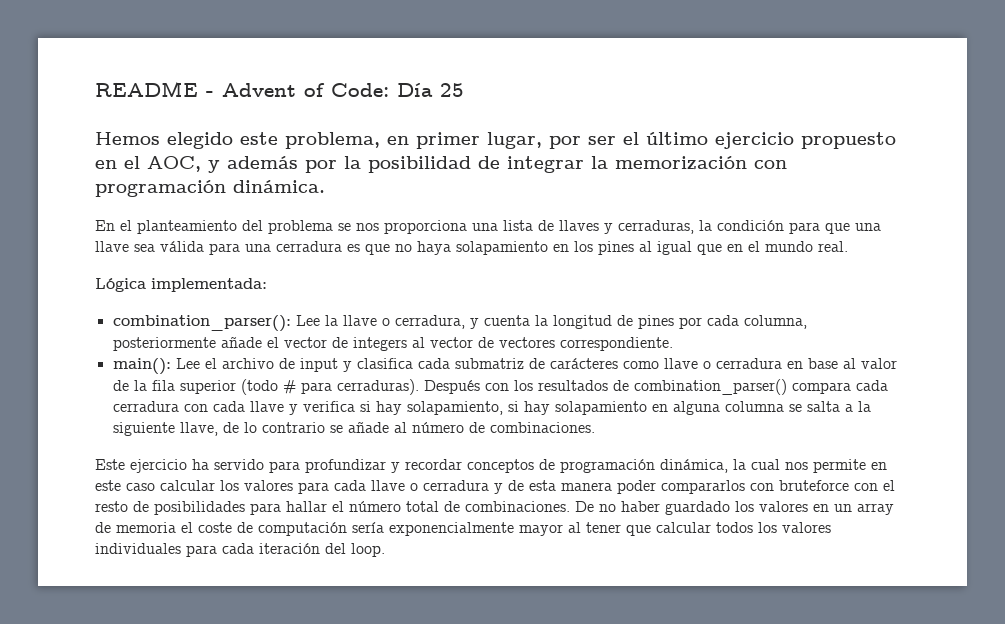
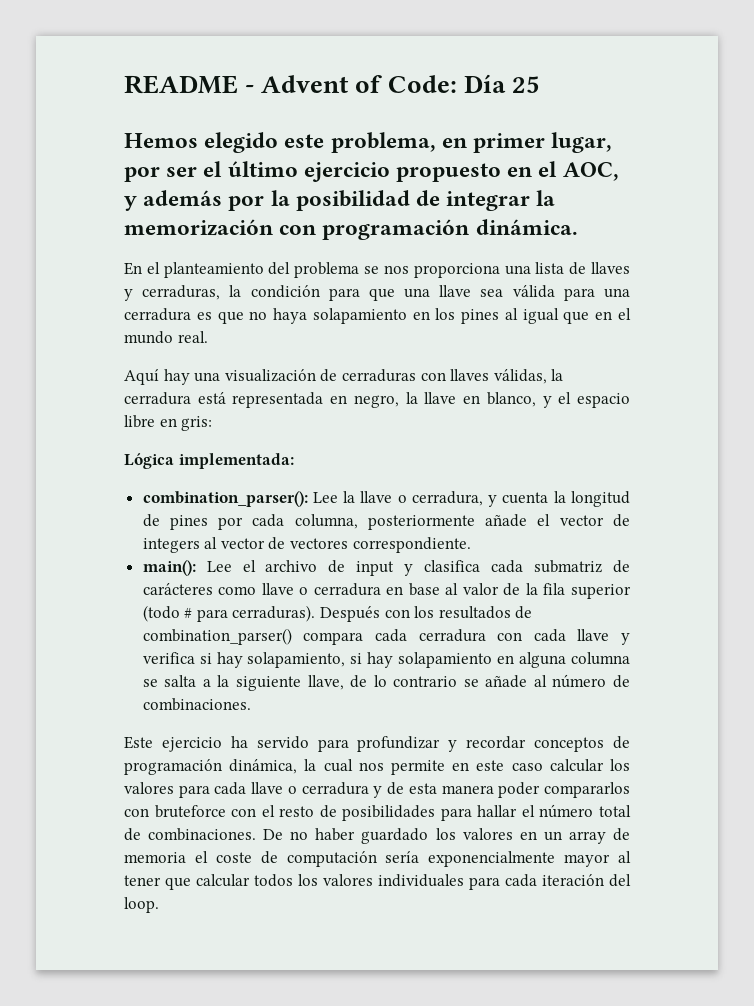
+ Aquí hay una visualización de cerraduras con llaves válidas, la cerradura está representada en negro, la llave en blanco, y el espacio libre en gris:

